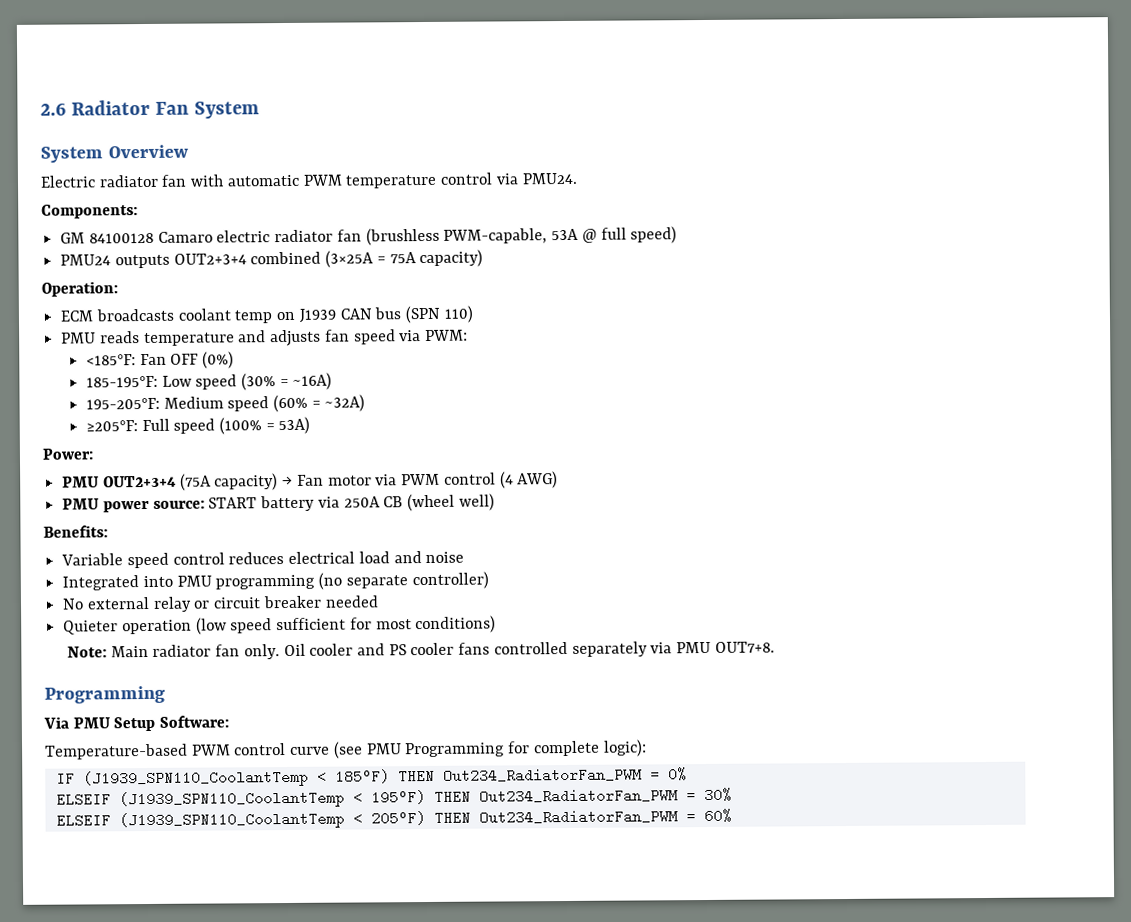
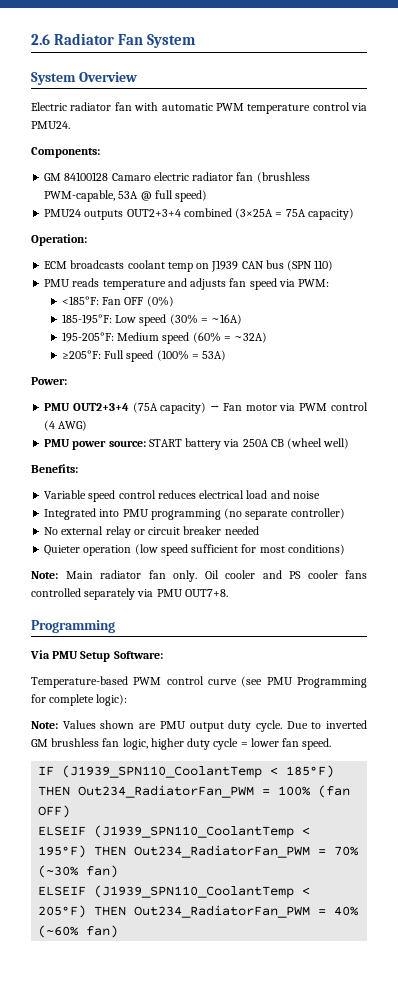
+ Note: Values shown are PMU output duty cycle. Due to inverted GM brushless fan logic, higher duty cycle = lower fan speed.
- IF (J1939_SPN110_CoolantTemp < 185°F) THEN Out234_RadiatorFan_PWM = 0%
+ IF (J1939_SPN110_CoolantTemp < 185°F) THEN Out234_RadiatorFan_PWM = 100% (fan OFF)
- ELSEIF (J1939_SPN110_CoolantTemp < 195°F) THEN Out234_RadiatorFan_PWM = 30%
+ ELSEIF (J1939_SPN110_CoolantTemp < 195°F) THEN Out234_RadiatorFan_PWM = 70% (~30% fan)
- ELSEIF (J1939_SPN110_CoolantTemp < 205°F) THEN Out234_RadiatorFan_PWM = 60%
+ ELSEIF (J1939_SPN110_CoolantTemp < 205°F) THEN Out234_RadiatorFan_PWM = 40% (~60% fan)

